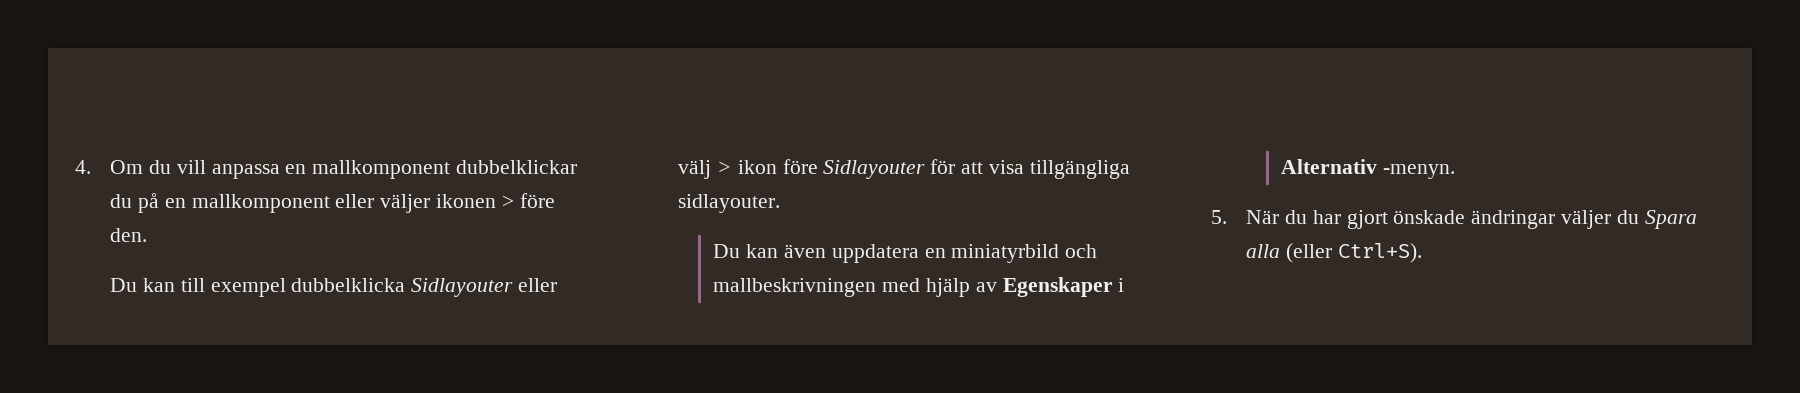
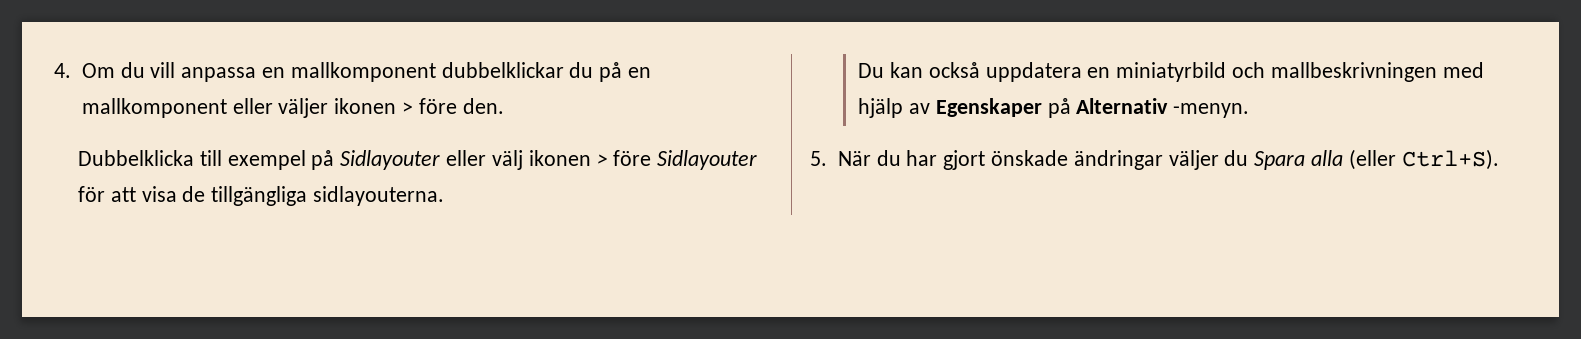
- Du kan till exempel dubbelklicka Sidlayouter eller välj > ikon före Sidlayouter för att visa tillgängliga sidlayouter.
- Du kan även uppdatera en miniatyrbild och mallbeskrivningen med hjälp av Egenskaper i Alternativ -menyn.
+ Dubbelklicka till exempel på Sidlayouter eller välj ikonen > före Sidlayouter för att visa de tillgängliga sidlayouterna.
+ Du kan också uppdatera en miniatyrbild och mallbeskrivningen med hjälp av Egenskaper på Alternativ -menyn.

